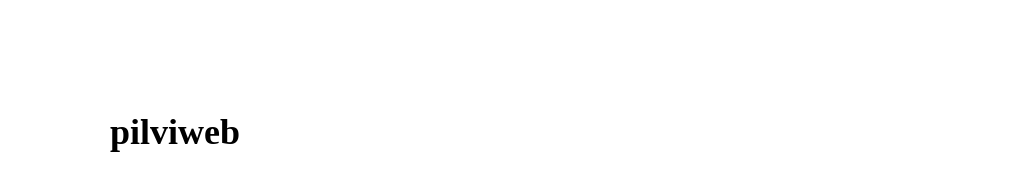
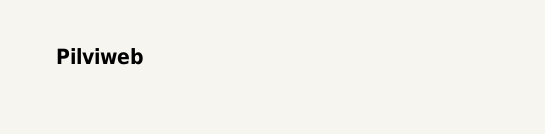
- pilviweb
+ Pilviweb

